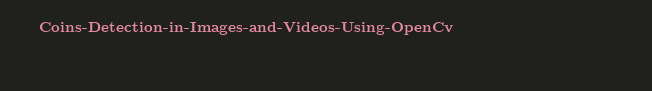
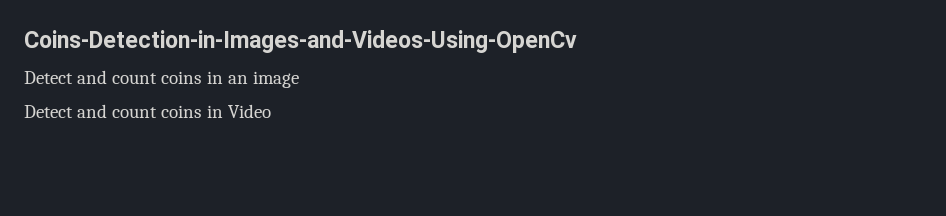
+ Detect and count coins in an image
+ Detect and count coins in Video

